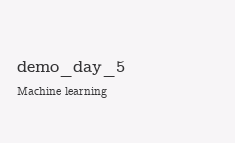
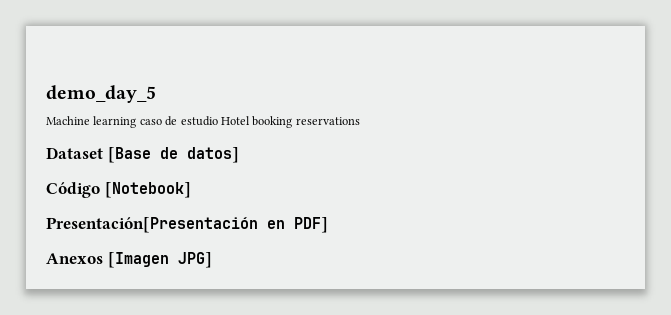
- Machine learning
+ Machine learning caso de estudio Hotel booking reservations
+ Dataset [Base de datos]
+ Código [Notebook]
+ Presentación[Presentación en PDF]
+ Anexos [Imagen JPG]

